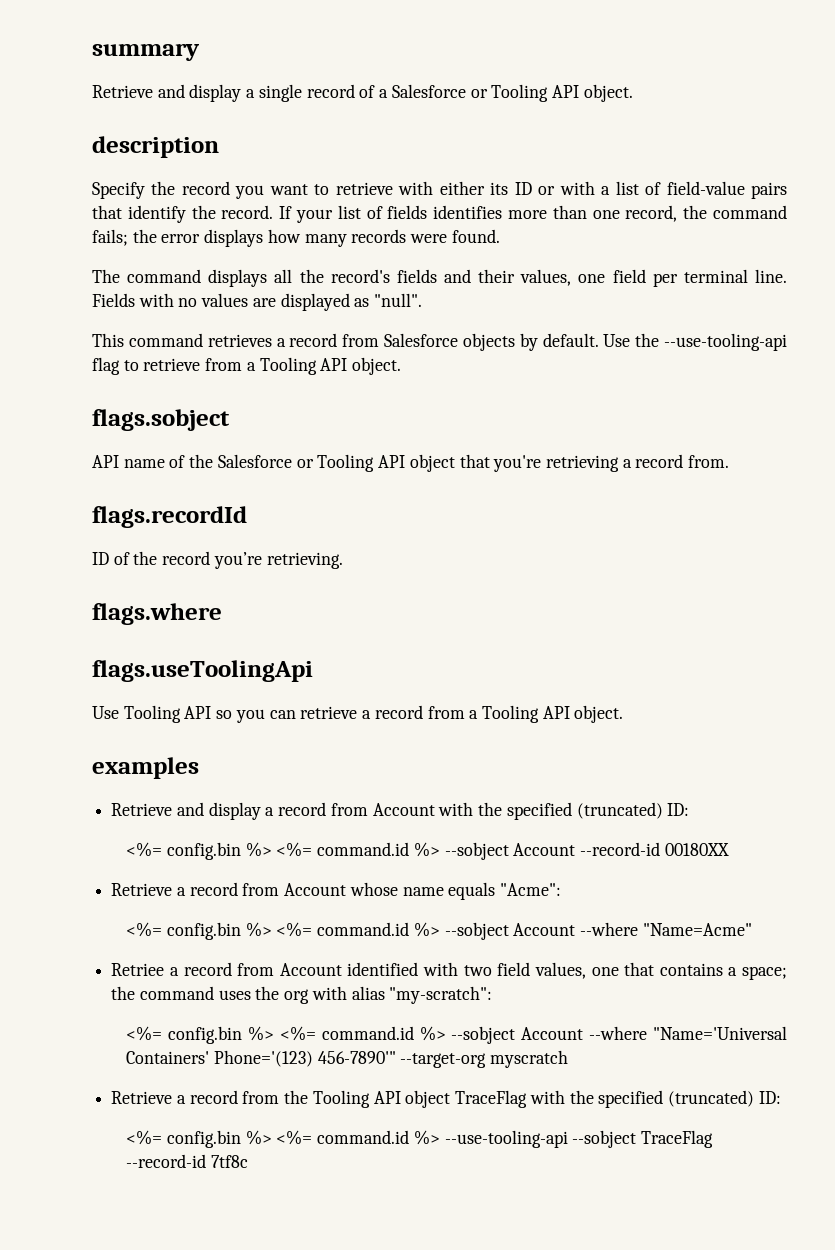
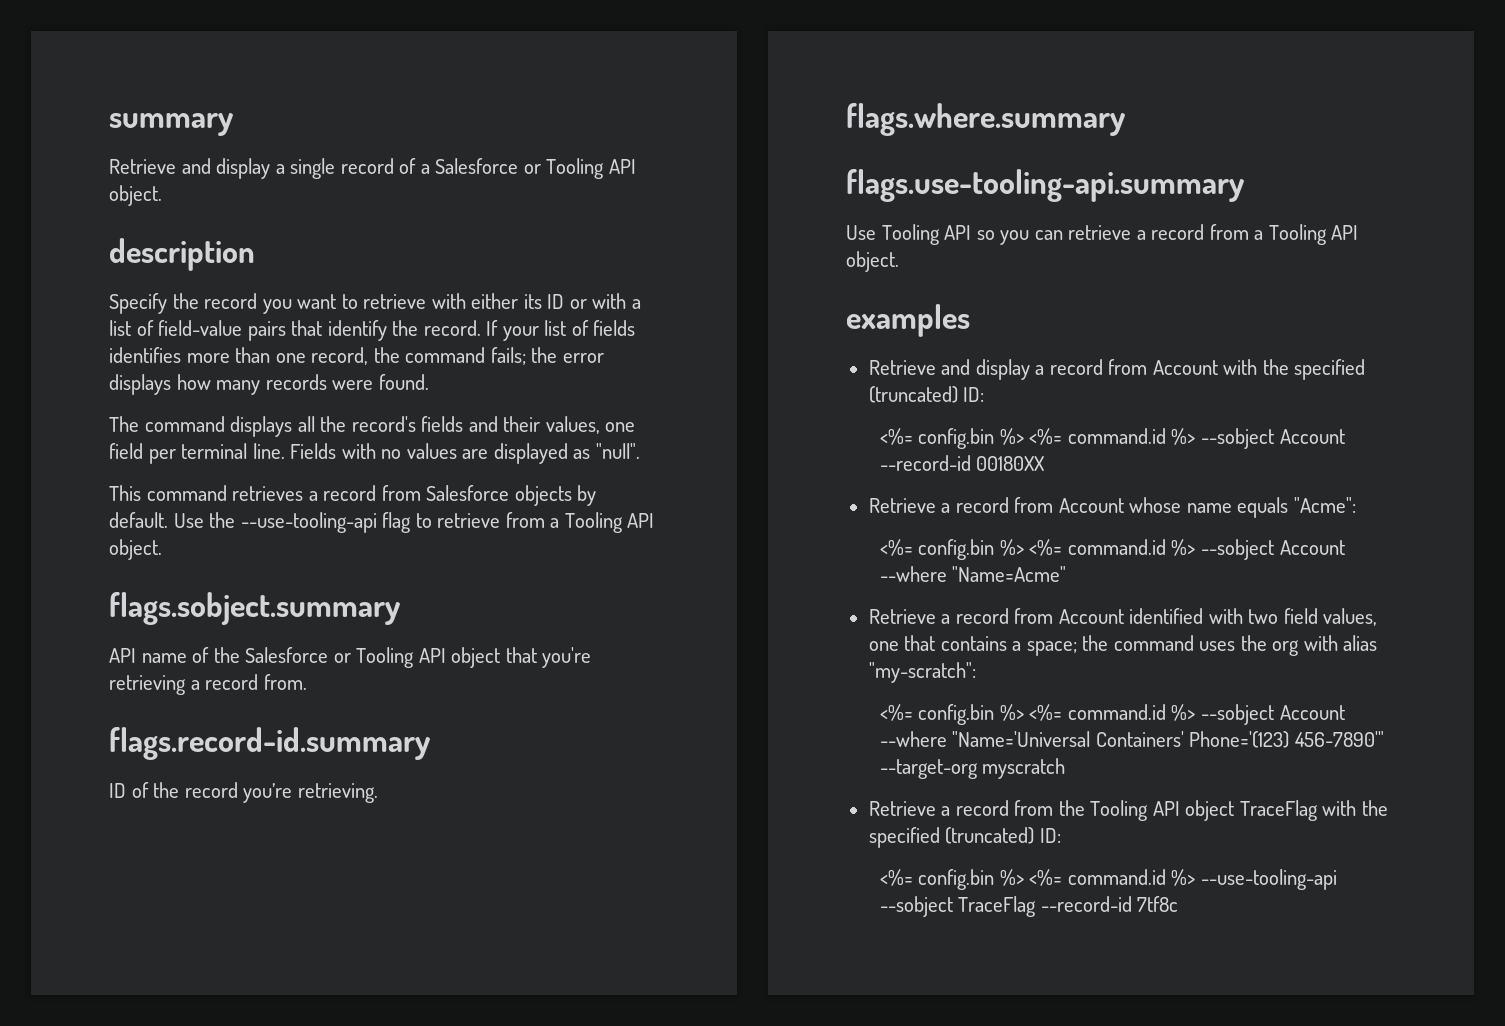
- flags.sobject
+ flags.sobject.summary
- flags.recordId
+ flags.record-id.summary
- flags.where
- flags.useToolingApi
+ flags.where.summary
+ flags.use-tooling-api.summary
- Retriee a record from Account identified with two field values, one that contains a space; the command uses the org with alias "my-scratch":
+ Retrieve a record from Account identified with two field values, one that contains a space; the command uses the org with alias "my-scratch":

